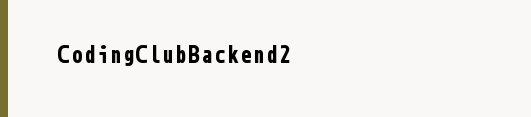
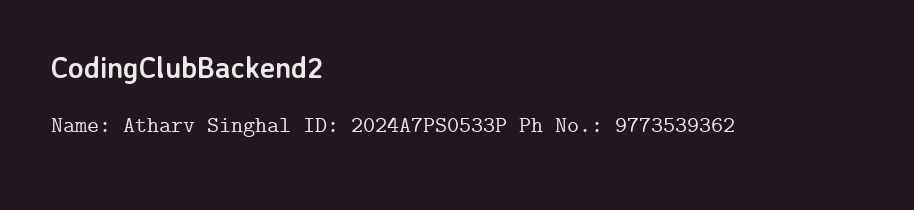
+ Name: Atharv Singhal ID: 2024A7PS0533P Ph No.: 9773539362

